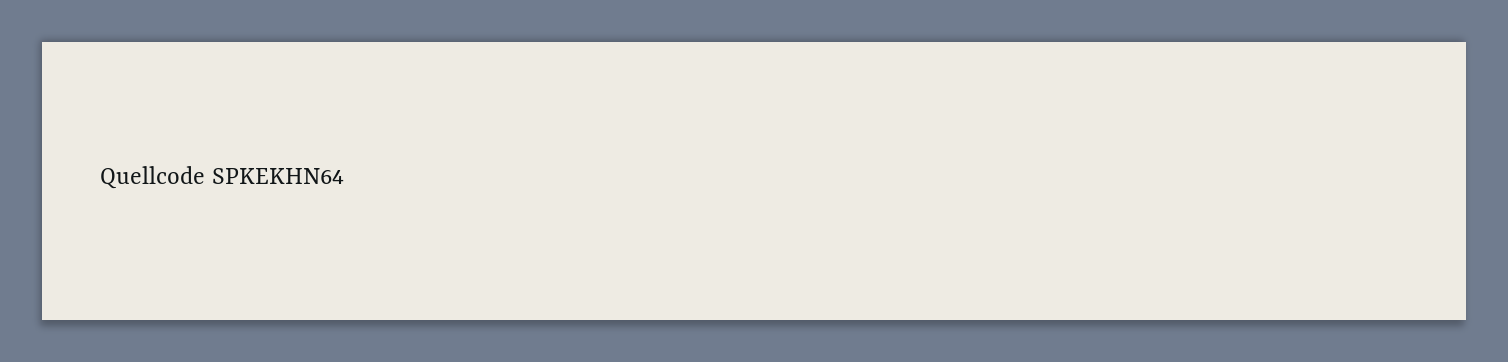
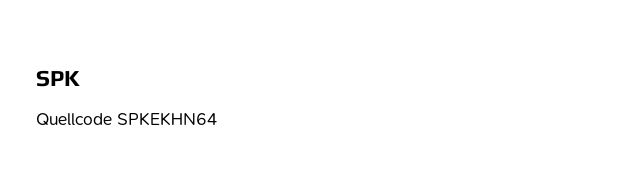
+ SPK

